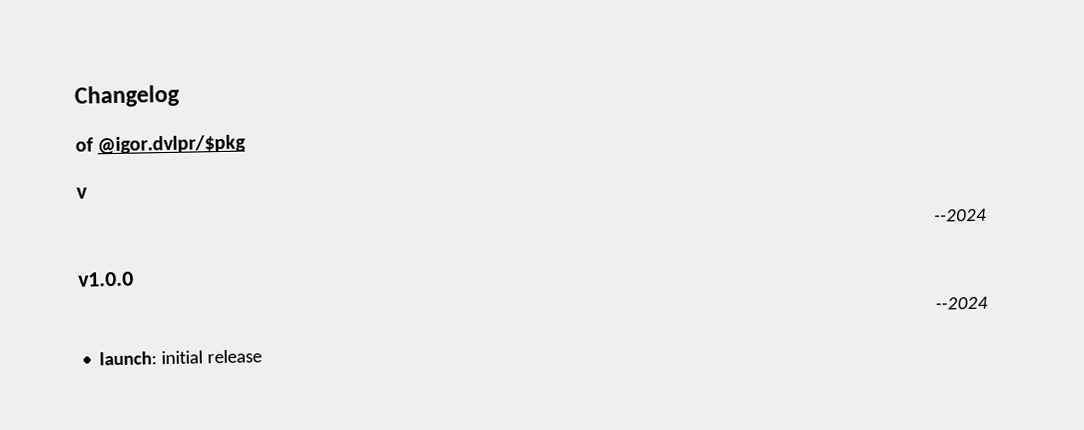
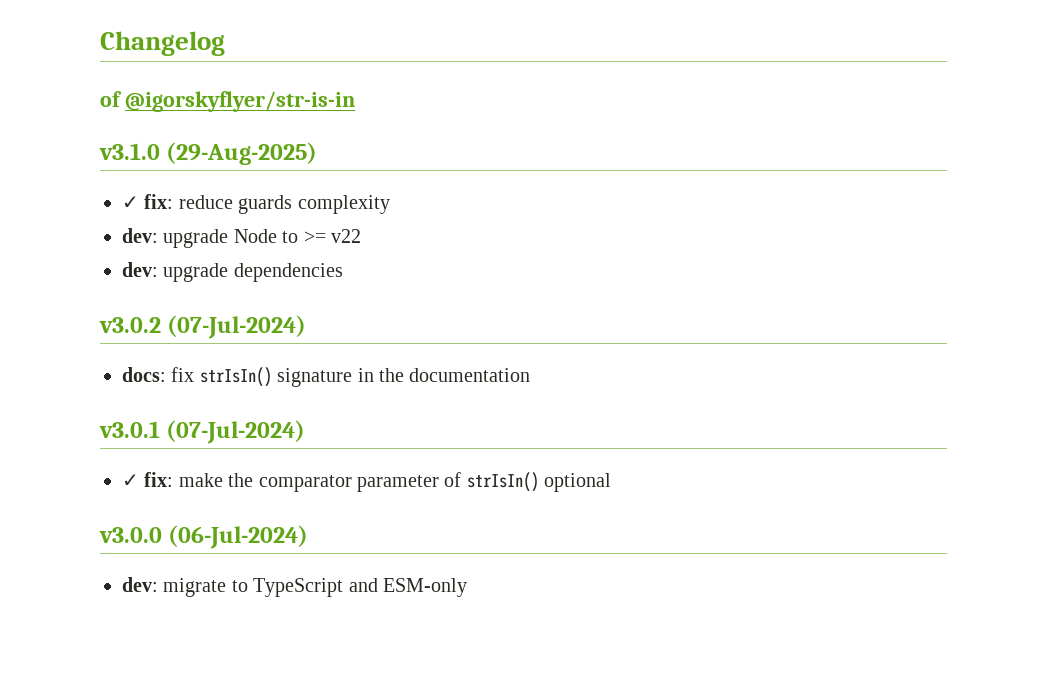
- of @igor.dvlpr/$pkg
- v
- --2024
- v1.0.0
- --2024
- launch: initial release
+ of @igorskyflyer/str-is-in
+ v3.1.0 (29-Aug-2025)
+ ✓ fix: reduce guards complexity
+ dev: upgrade Node to >= v22
+ dev: upgrade dependencies
+ v3.0.2 (07-Jul-2024)
+ docs: fix strIsIn() signature in the documentation
+ v3.0.1 (07-Jul-2024)
+ ✓ fix: make the comparator parameter of strIsIn() optional
+ v3.0.0 (06-Jul-2024)
+ dev: migrate to TypeScript and ESM-only

